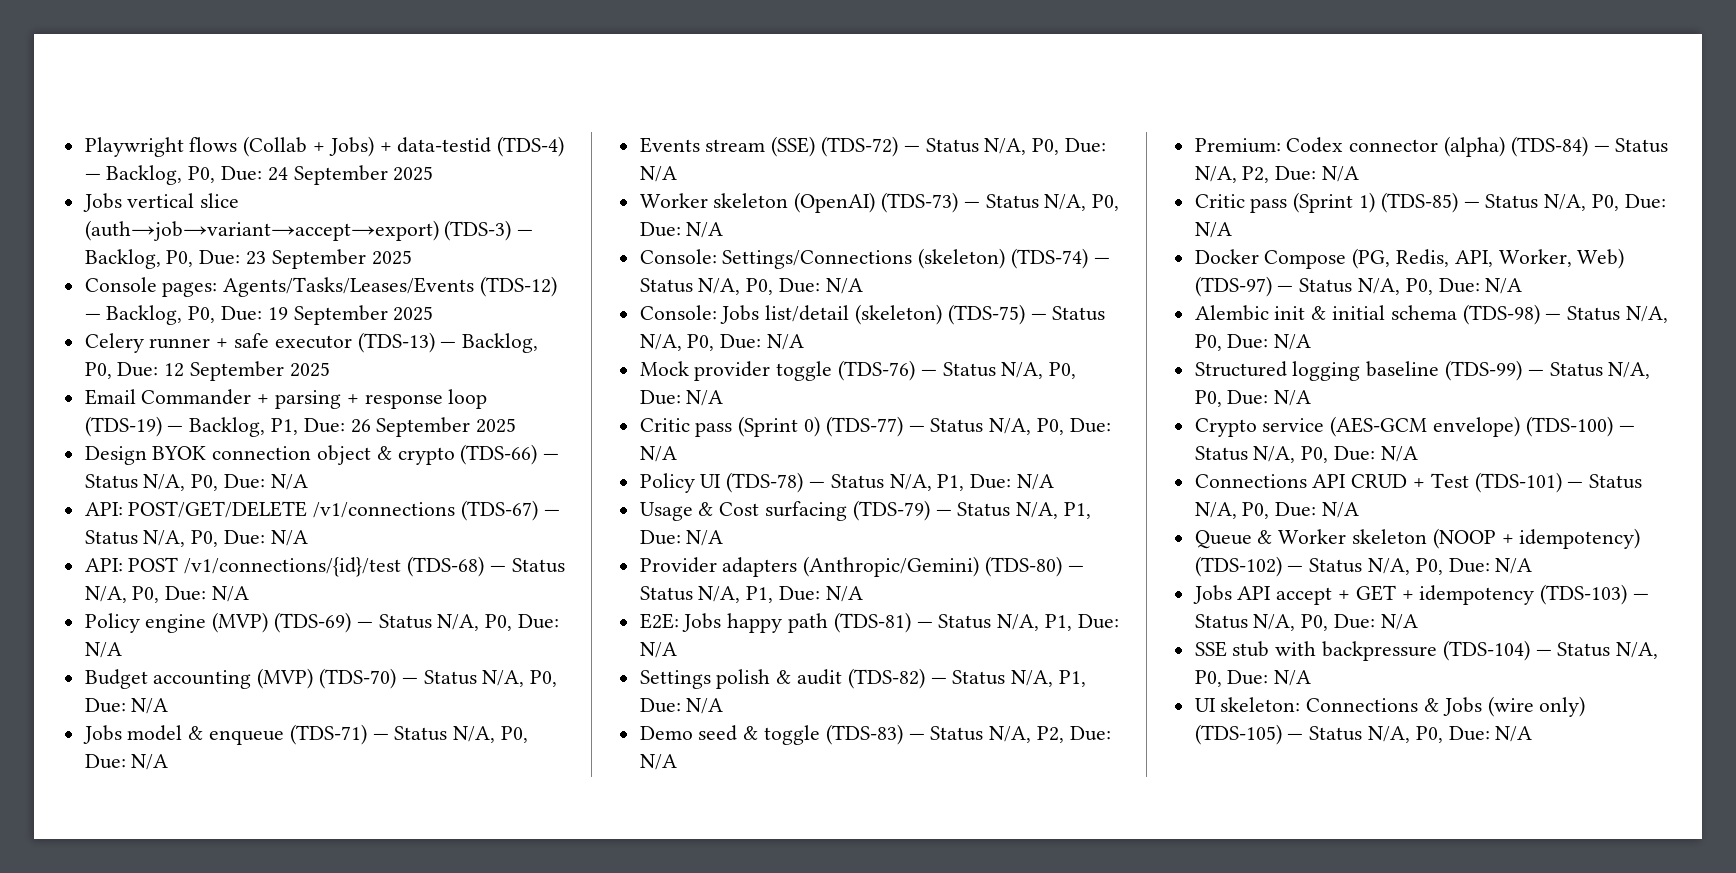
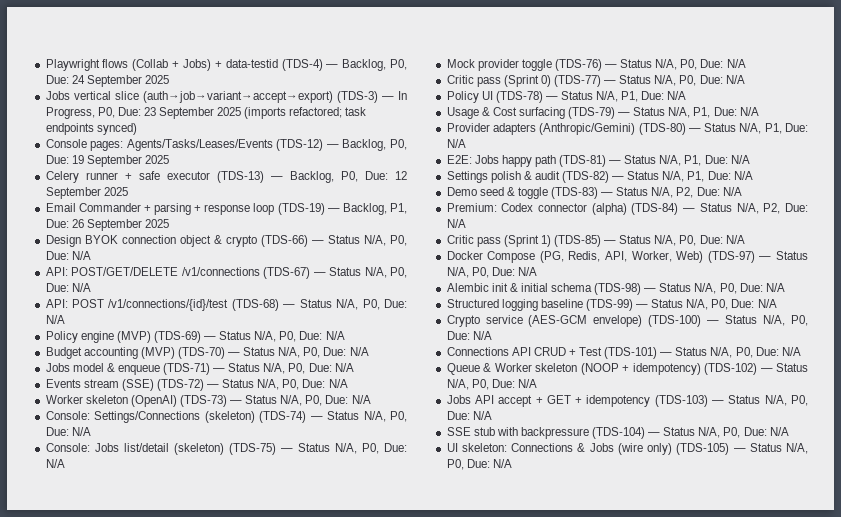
- Jobs vertical slice (auth→job→variant→accept→export) (TDS-3) — Backlog, P0, Due: 23 September 2025
+ Jobs vertical slice (auth→job→variant→accept→export) (TDS-3) — In Progress, P0, Due: 23 September 2025 (imports refactored; task endpoints synced)

